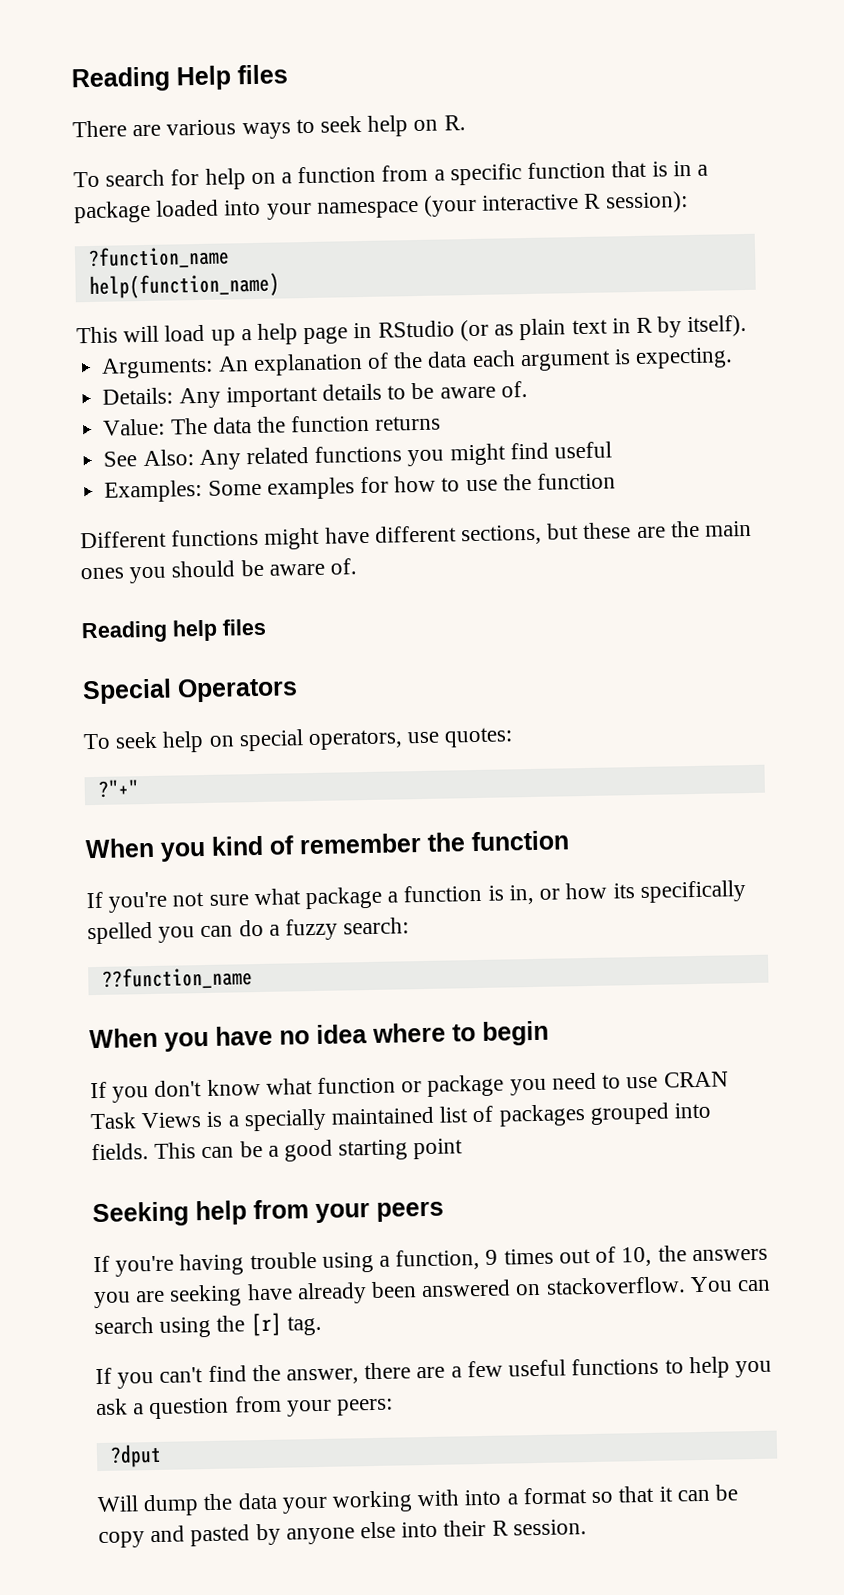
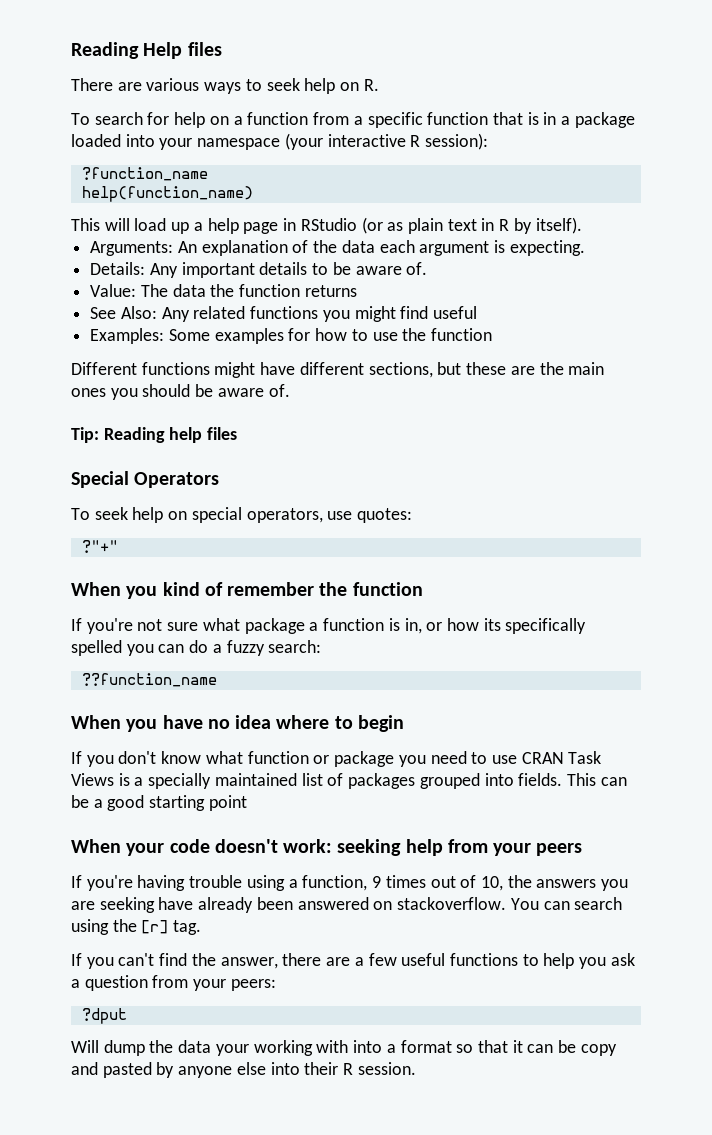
- Reading help files
+ Tip: Reading help files
- Seeking help from your peers
+ When your code doesn't work: seeking help from your peers

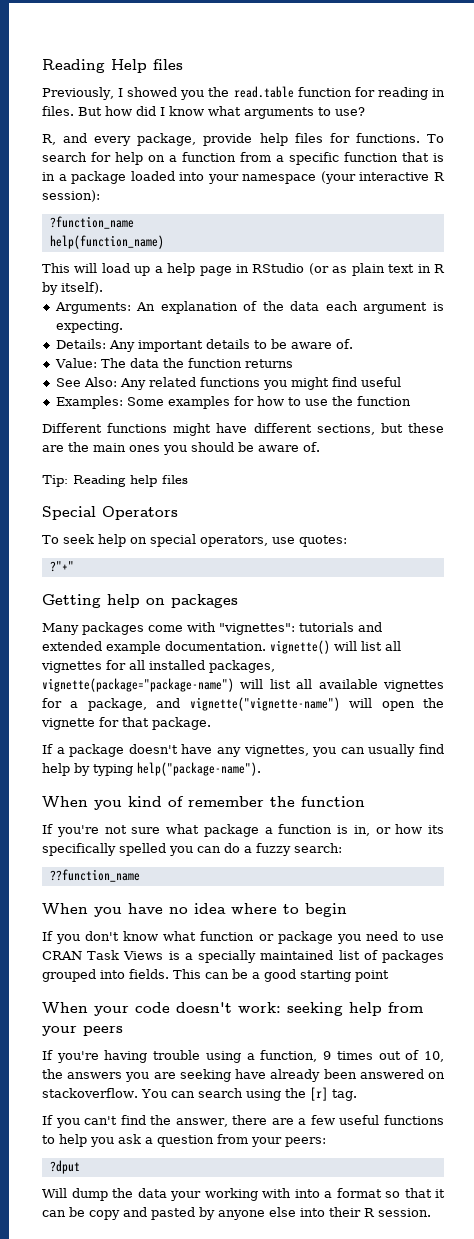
- There are various ways to seek help on R.
- To search for help on a function from a specific function that is in a package loaded into your namespace (your interactive R session):
+ Previously, I showed you the read.table function for reading in files. But how did I know what arguments to use?
+ R, and every package, provide help files for functions. To search for help on a function from a specific function that is in a package loaded into your namespace (your interactive R session):
+ Getting help on packages
+ Many packages come with "vignettes": tutorials and extended example documentation. vignette() will list all vignettes for all installed packages, vignette(package="package-name") will list all available vignettes for a package, and vignette("vignette-name") will open the vignette for that package.
+ If a package doesn't have any vignettes, you can usually find help by typing help("package-name").

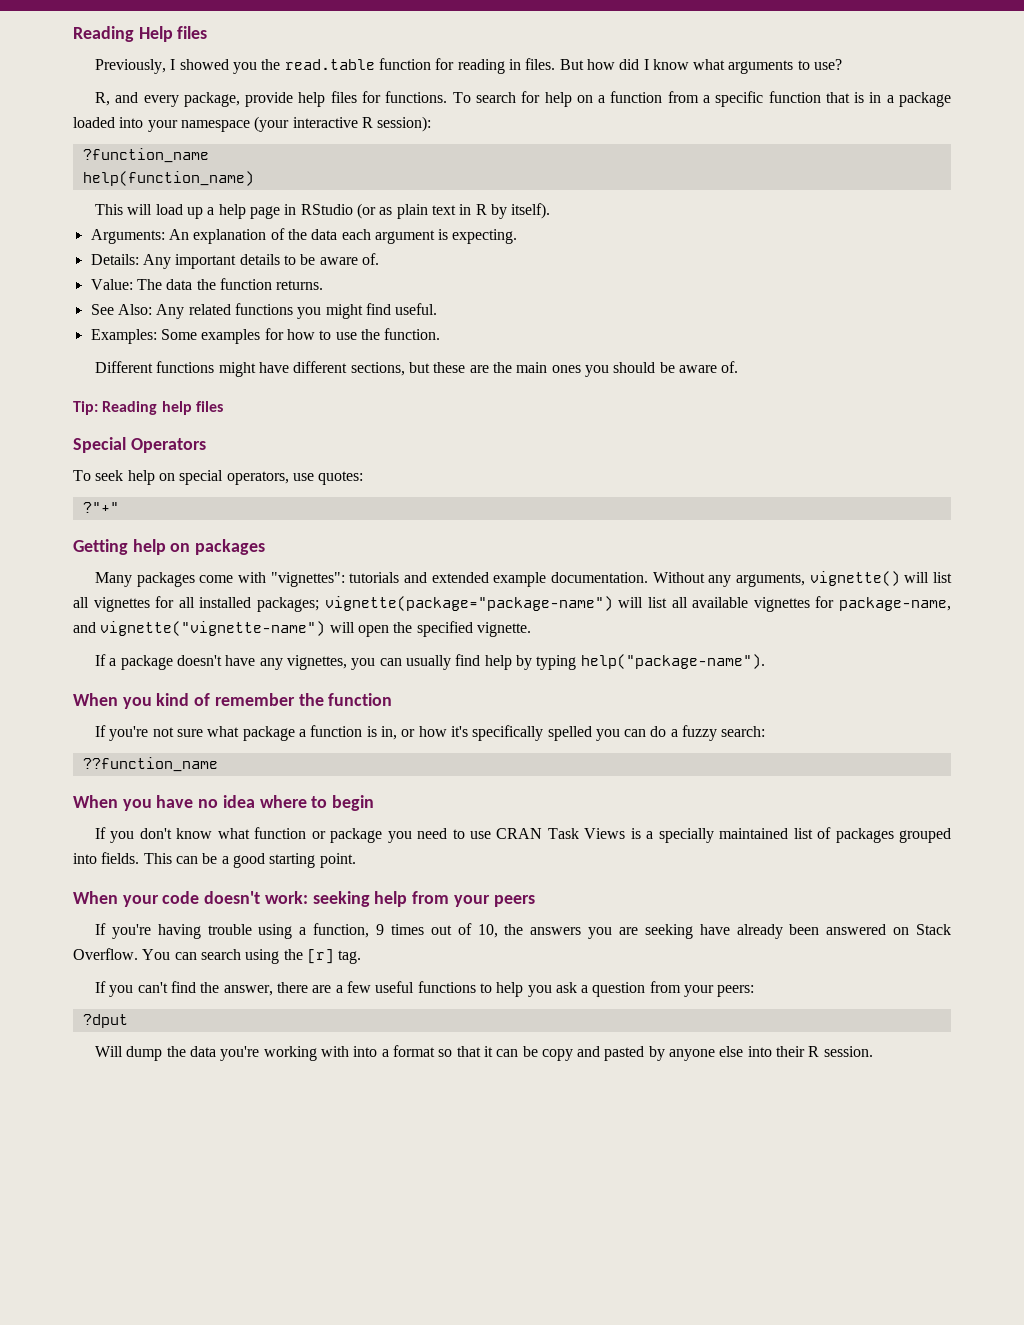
- Value: The data the function returns
+ Value: The data the function returns.
- See Also: Any related functions you might find useful
+ See Also: Any related functions you might find useful.
- Examples: Some examples for how to use the function
+ Examples: Some examples for how to use the function.
- Many packages come with "vignettes": tutorials and extended example documentation. vignette() will list all vignettes for all installed packages, vignette(package="package-name") will list all available vignettes for a package, and vignette("vignette-name") will open the vignette for that package.
+ Many packages come with "vignettes": tutorials and extended example documentation. Without any arguments, vignette() will list all vignettes for all installed packages; vignette(package="package-name") will list all available vignettes for package-name, and vignette("vignette-name") will open the specified vignette.
- If you're not sure what package a function is in, or how its specifically spelled you can do a fuzzy search:
+ If you're not sure what package a function is in, or how it's specifically spelled you can do a fuzzy search:
- This can be a good starting point
+ This can be a good starting point.
- If you're having trouble using a function, 9 times out of 10, the answers you are seeking have already been answered on stackoverflow.
+ If you're having trouble using a function, 9 times out of 10, the answers you are seeking have already been answered on Stack Overflow.
- Will dump the data your working with into a format so that it can be copy and pasted by anyone else into their R session.
+ Will dump the data you're working with into a format so that it can be copy and pasted by anyone else into their R session.

